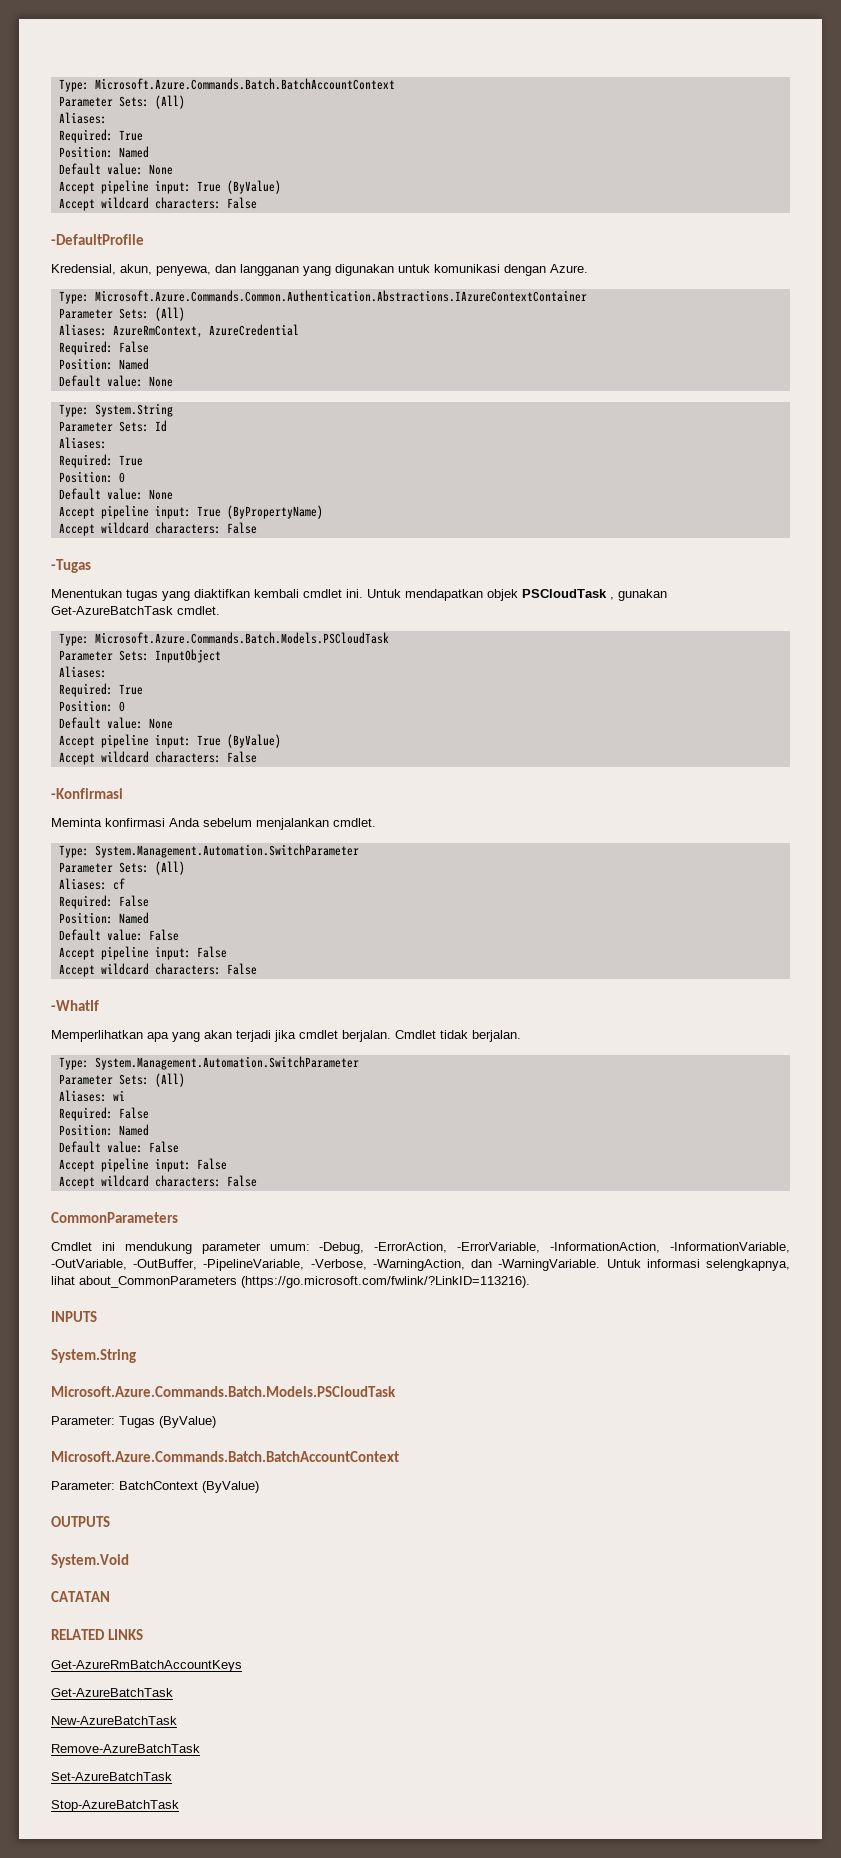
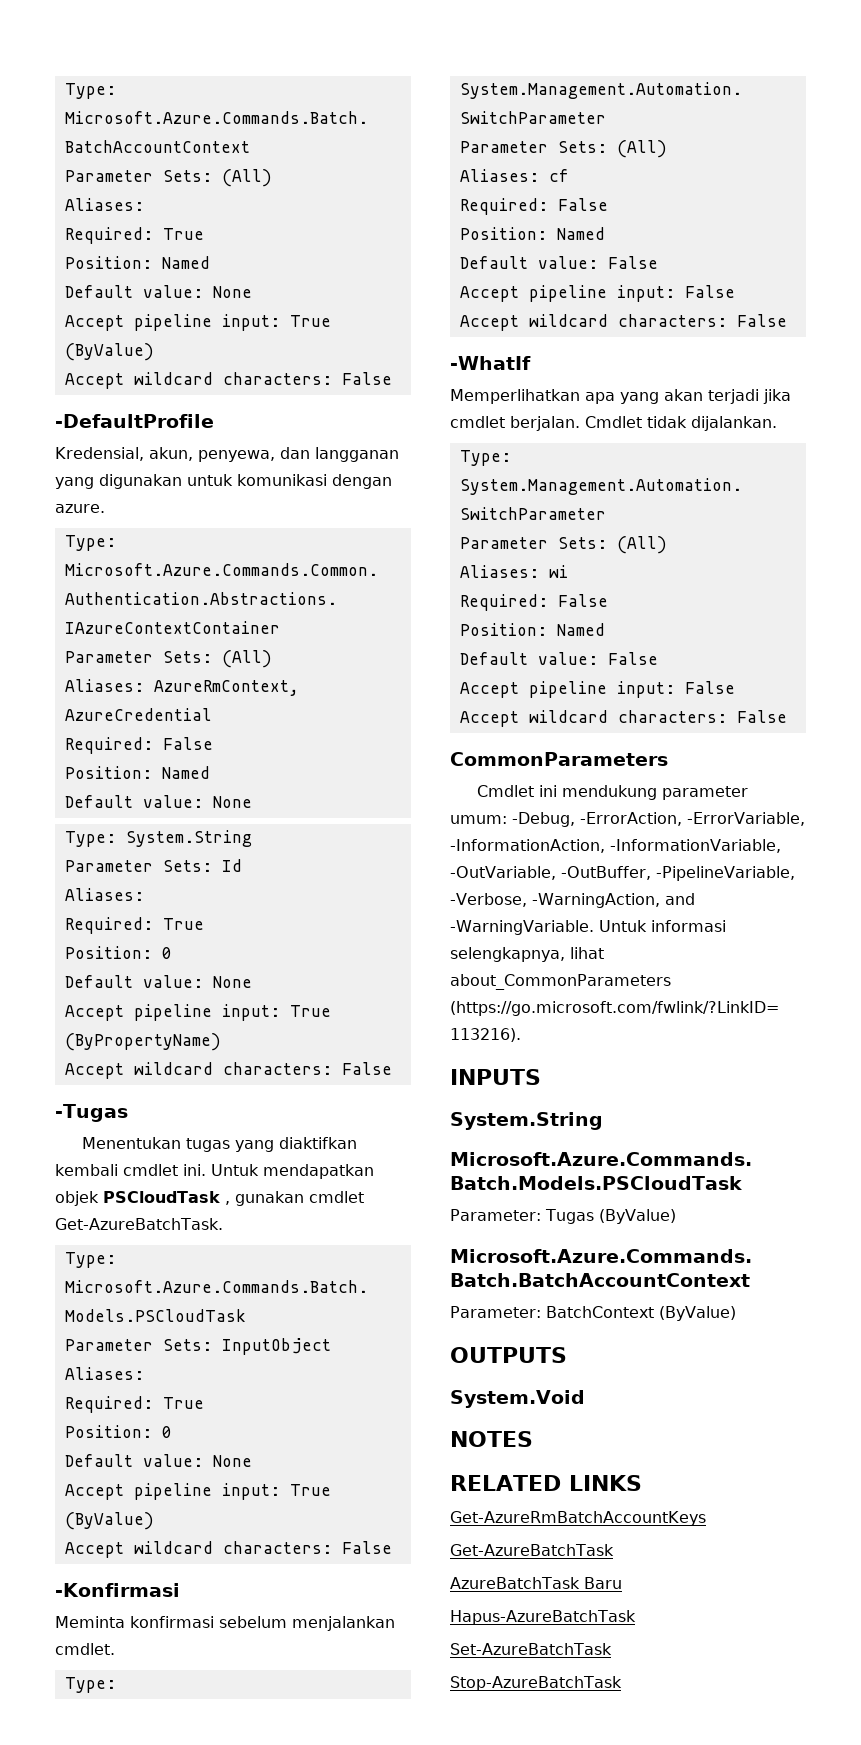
- Kredensial, akun, penyewa, dan langganan yang digunakan untuk komunikasi dengan Azure.
+ Kredensial, akun, penyewa, dan langganan yang digunakan untuk komunikasi dengan azure.
- Untuk mendapatkan objek PSCloudTask , gunakan Get-AzureBatchTask cmdlet.
+ Untuk mendapatkan objek PSCloudTask , gunakan cmdlet Get-AzureBatchTask.
- Meminta konfirmasi Anda sebelum menjalankan cmdlet.
+ Meminta konfirmasi sebelum menjalankan cmdlet.
- Cmdlet tidak berjalan.
+ Cmdlet tidak dijalankan.
- Cmdlet ini mendukung parameter umum: -Debug, -ErrorAction, -ErrorVariable, -InformationAction, -InformationVariable, -OutVariable, -OutBuffer, -PipelineVariable, -Verbose, -WarningAction, dan -WarningVariable.
+ Cmdlet ini mendukung parameter umum: -Debug, -ErrorAction, -ErrorVariable, -InformationAction, -InformationVariable, -OutVariable, -OutBuffer, -PipelineVariable, -Verbose, -WarningAction, and -WarningVariable.
- CATATAN
+ NOTES
- New-AzureBatchTask
- Remove-AzureBatchTask
+ AzureBatchTask Baru
+ Hapus-AzureBatchTask

